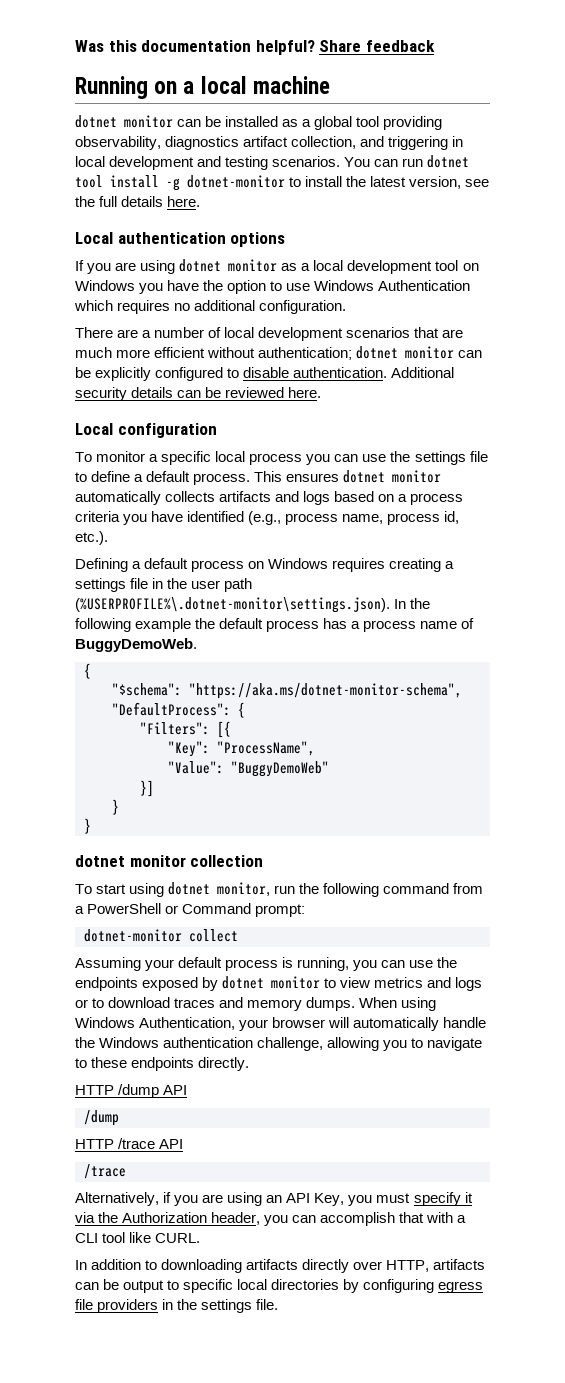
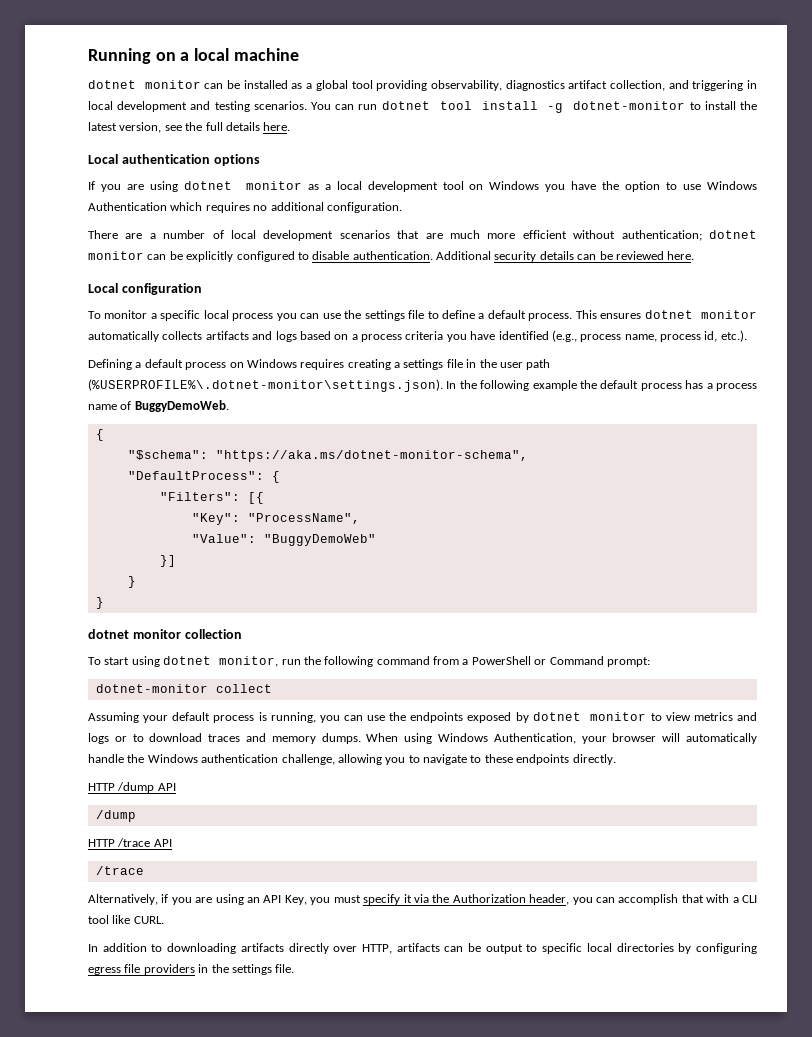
- Was this documentation helpful? Share feedback

